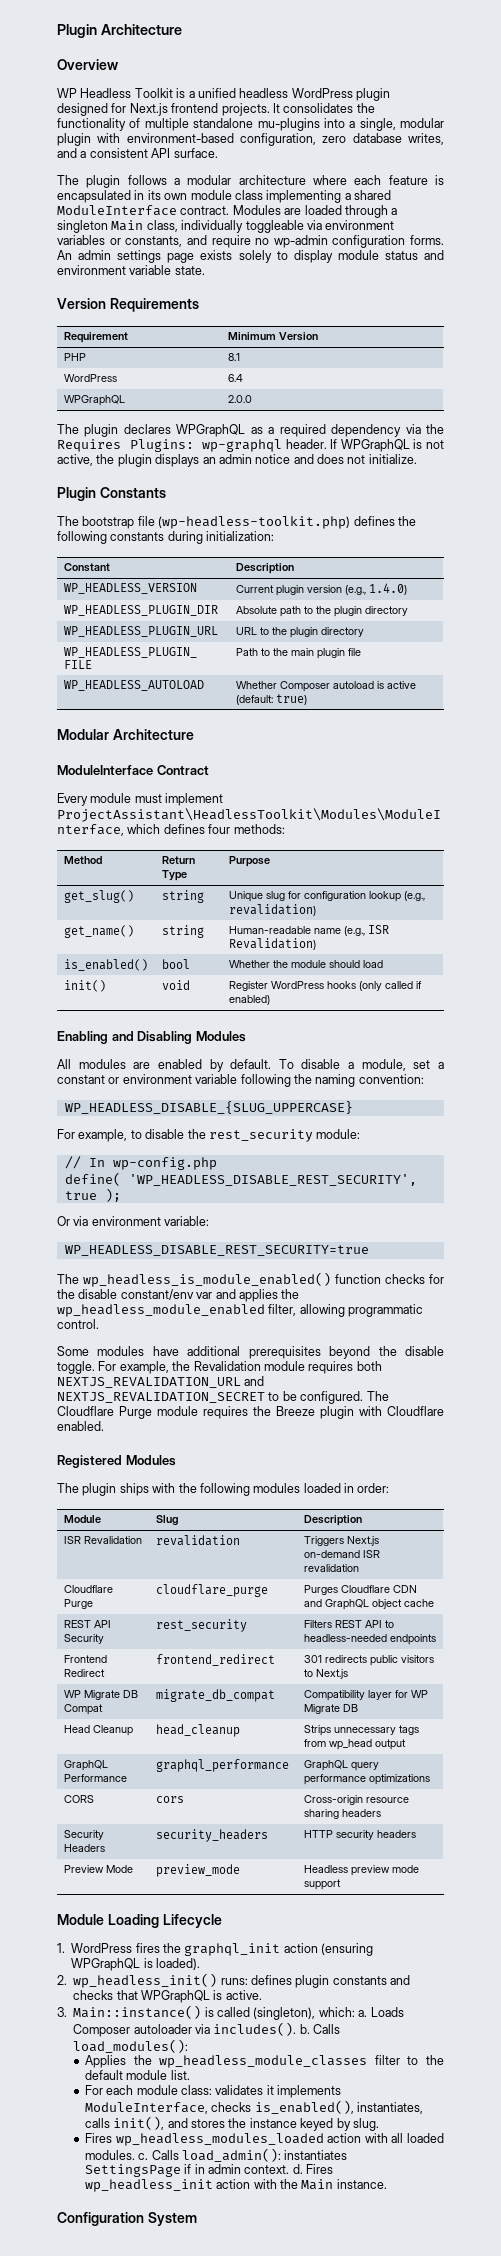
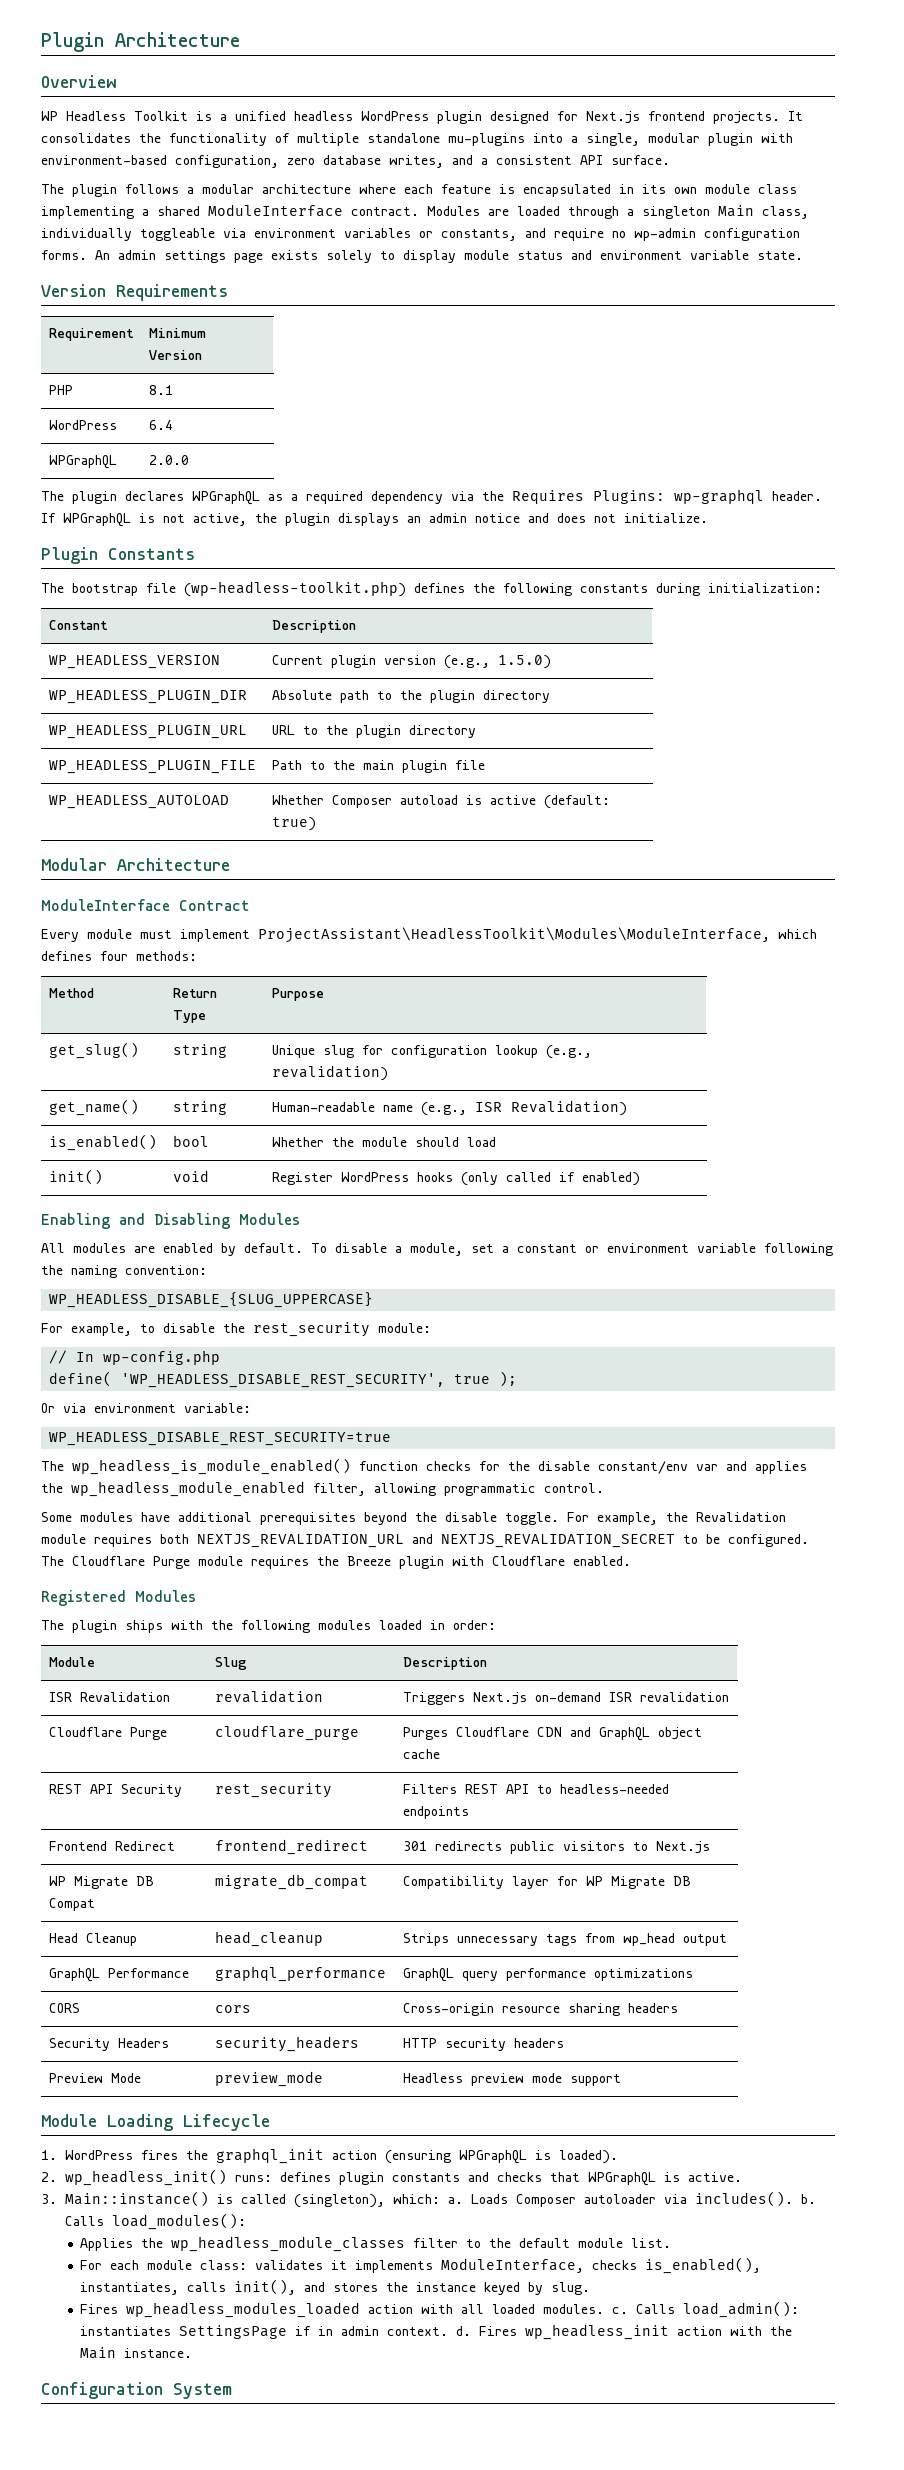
- WP_HEADLESS_VERSION | Current plugin version (e.g., 1.4.0)
+ WP_HEADLESS_VERSION | Current plugin version (e.g., 1.5.0)

